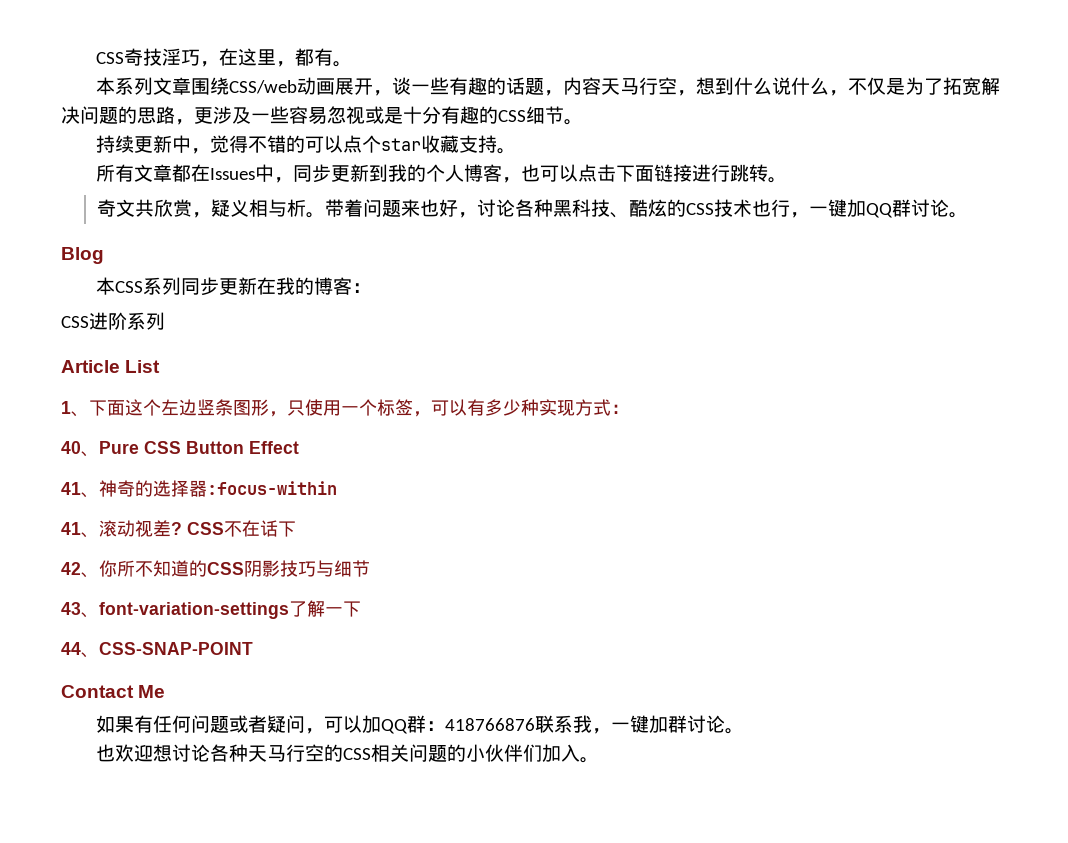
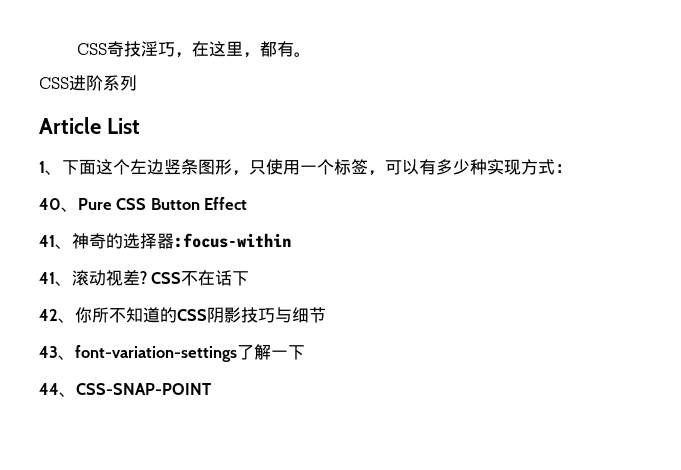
- 本系列文章围绕CSS/web动画展开，谈一些有趣的话题，内容天马行空，想到什么说什么，不仅是为了拓宽解决问题的思路，更涉及一些容易忽视或是十分有趣的CSS细节。
- 持续更新中，觉得不错的可以点个star收藏支持。
- 所有文章都在Issues中，同步更新到我的个人博客，也可以点击下面链接进行跳转。
- 奇文共欣赏，疑义相与析。带着问题来也好，讨论各种黑科技、酷炫的CSS技术也行，一键加QQ群讨论。
- Blog
- 本CSS系列同步更新在我的博客：
- Contact Me
- 如果有任何问题或者疑问，可以加QQ群：418766876联系我，一键加群讨论。
- 也欢迎想讨论各种天马行空的CSS相关问题的小伙伴们加入。

